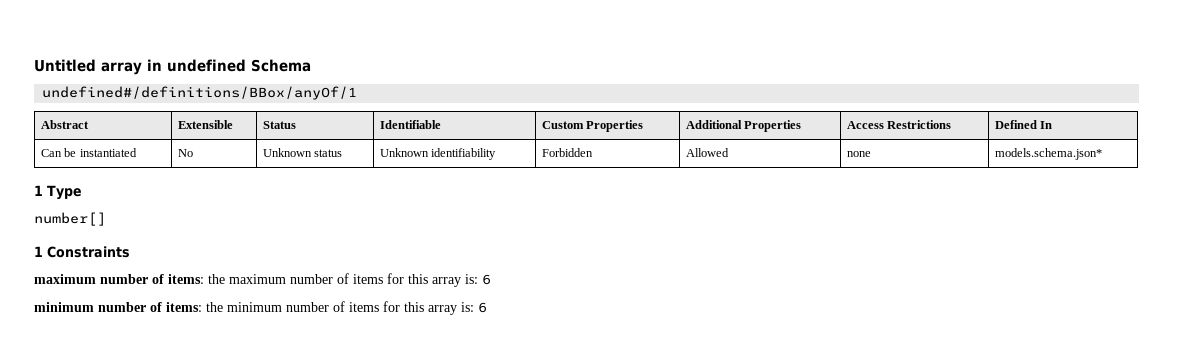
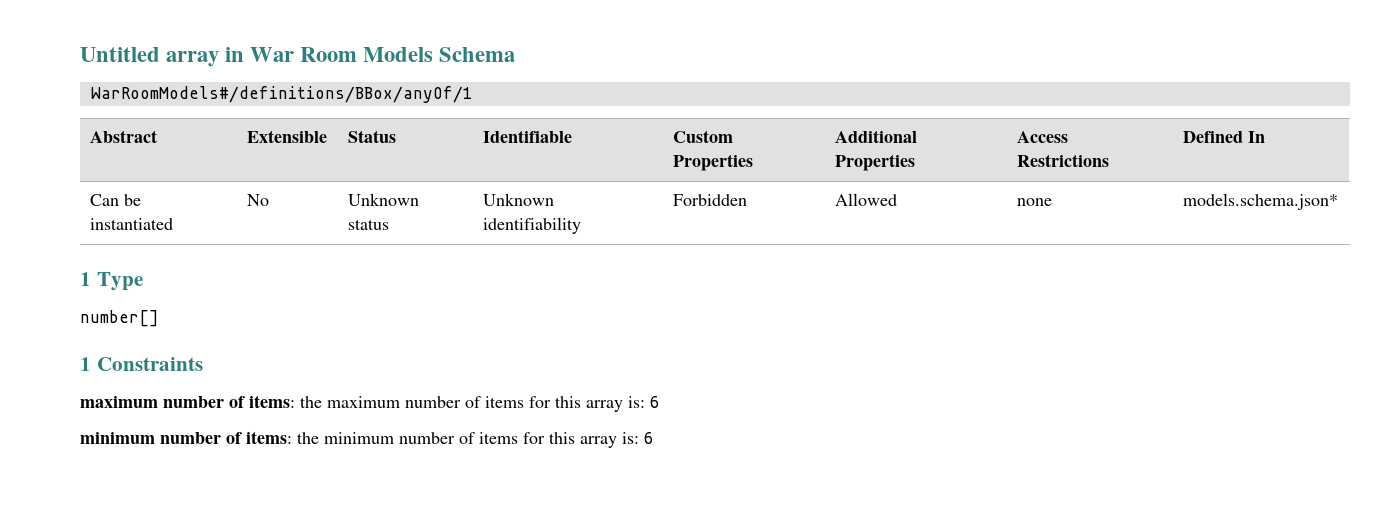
- Untitled array in undefined Schema
+ Untitled array in War Room Models Schema
- undefined#/definitions/BBox/anyOf/1
+ WarRoomModels#/definitions/BBox/anyOf/1

